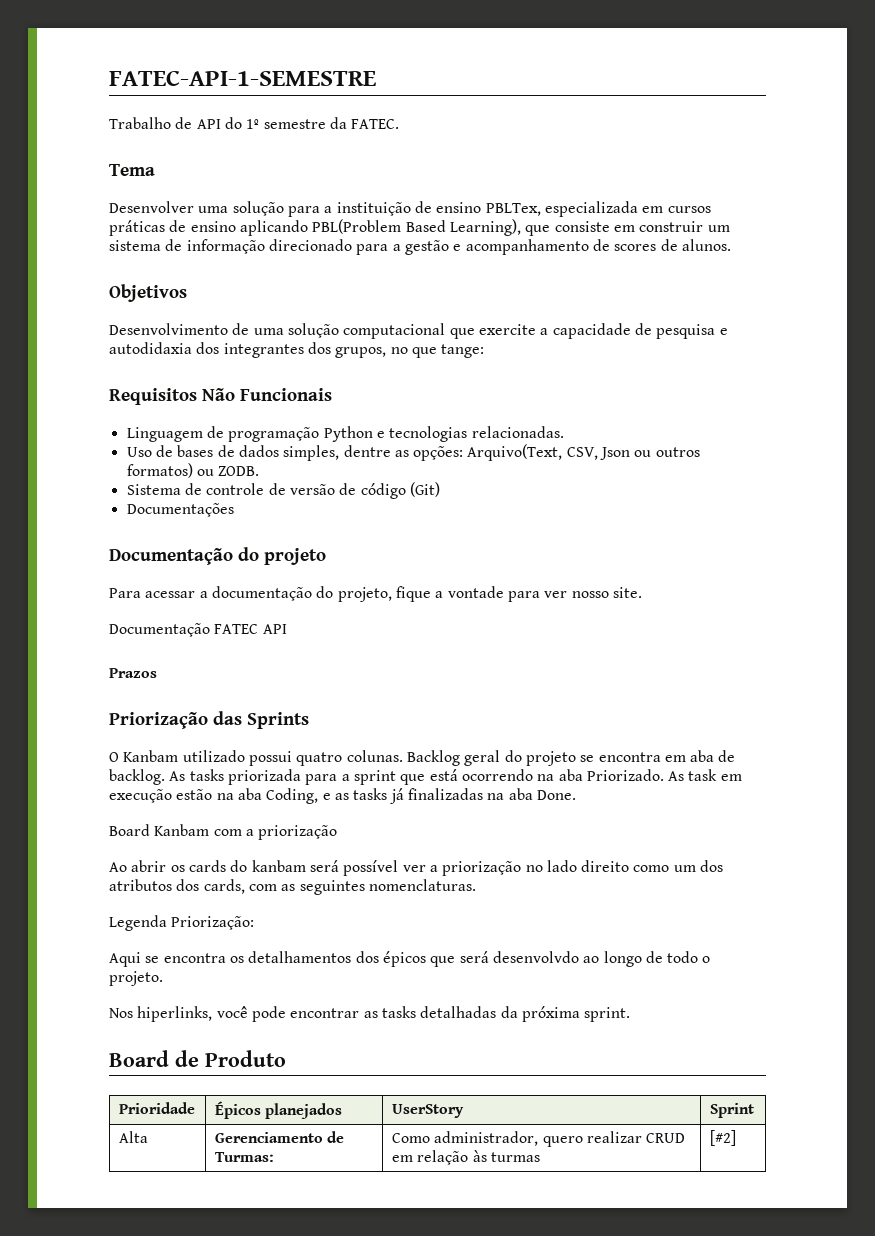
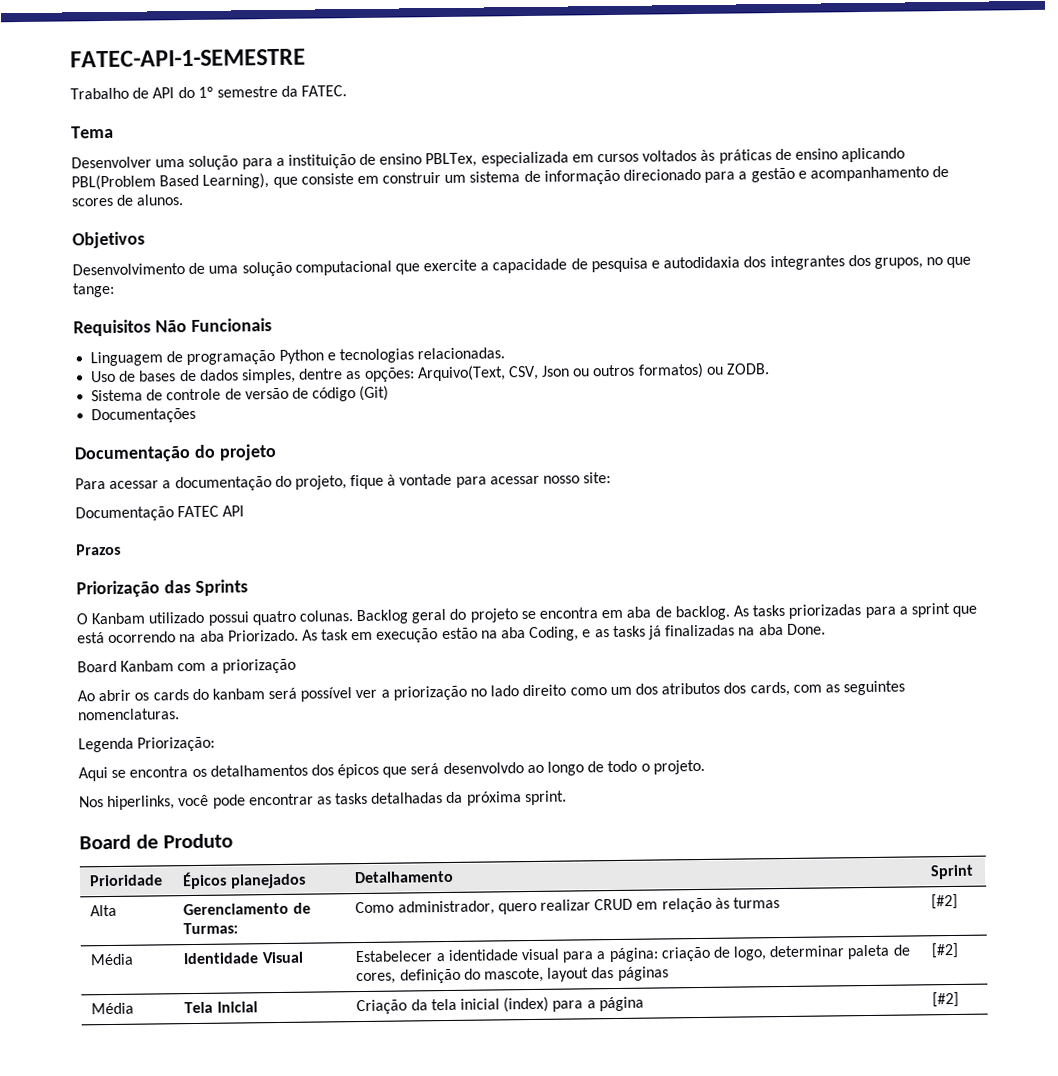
- Desenvolver uma solução para a instituição de ensino PBLTex, especializada em cursos práticas de ensino aplicando PBL(Problem Based Learning), que consiste em construir um sistema de informação direcionado para a gestão e acompanhamento de scores de alunos.
+ Desenvolver uma solução para a instituição de ensino PBLTex, especializada em cursos voltados às práticas de ensino aplicando PBL(Problem Based Learning), que consiste em construir um sistema de informação direcionado para a gestão e acompanhamento de scores de alunos.
- Para acessar a documentação do projeto, fique a vontade para ver nosso site.
+ Para acessar a documentação do projeto, fique à vontade para acessar nosso site:
- As tasks priorizada para a sprint que está ocorrendo na aba Priorizado.
+ As tasks priorizadas para a sprint que está ocorrendo na aba Priorizado.
- Prioridade | Épicos planejados | UserStory | Sprint
+ Prioridade | Épicos planejados | Detalhamento | Sprint
+ Média | Identidade Visual | Estabelecer a identidade visual para a página: criação de logo, determinar paleta de cores, definição do mascote, layout das páginas | [#2]
+ Média | Tela Inicial | Criação da tela inicial (index) para a página | [#2]

